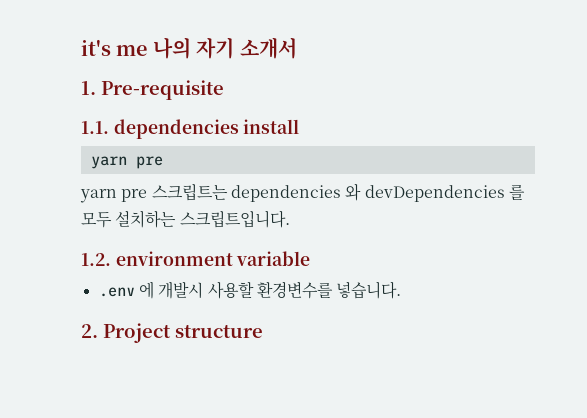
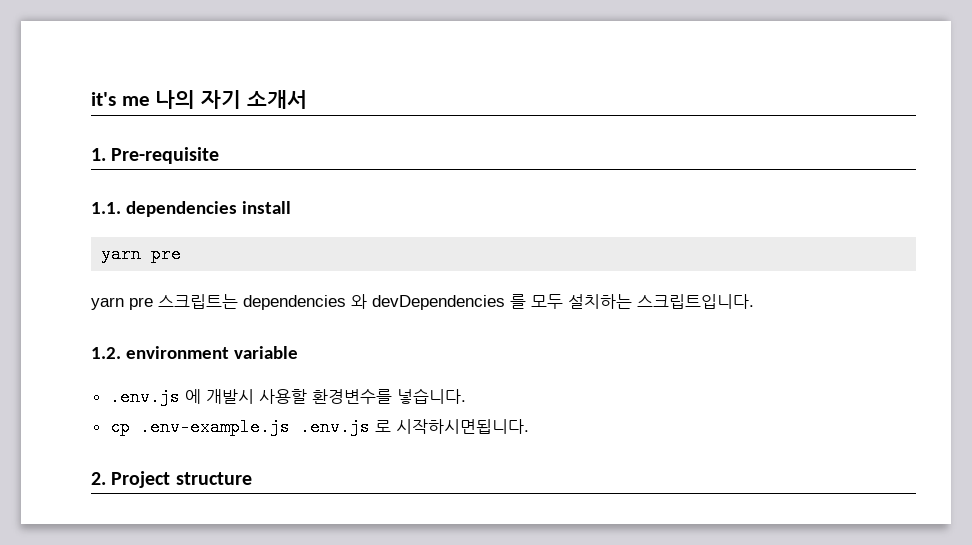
- .env 에 개발시 사용할 환경변수를 넣습니다.
+ .env.js 에 개발시 사용할 환경변수를 넣습니다.
+ cp .env-example.js .env.js 로 시작하시면됩니다.

